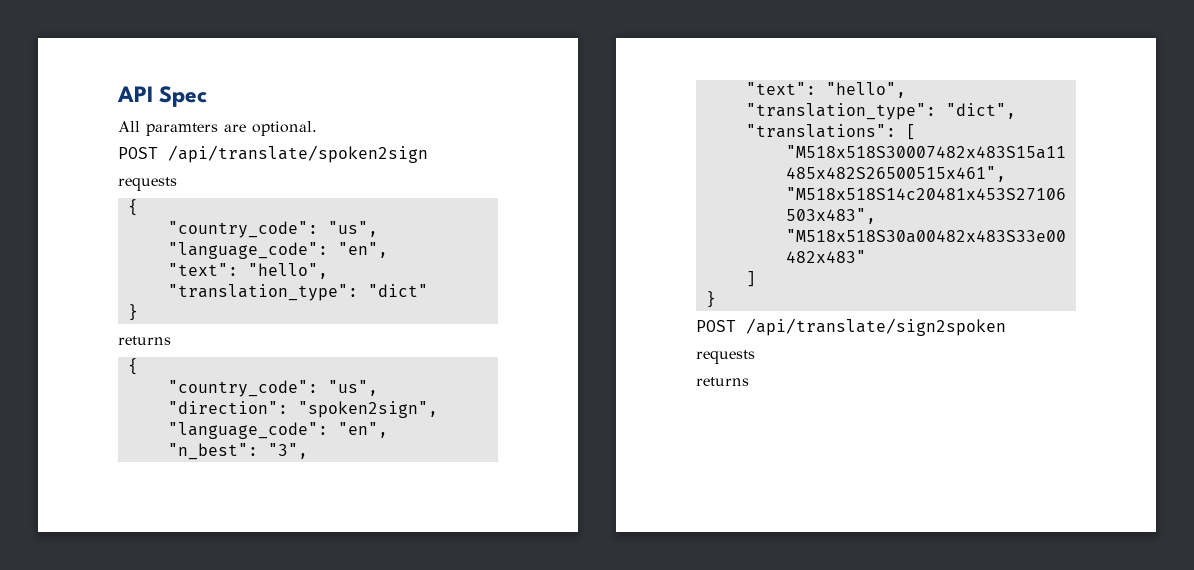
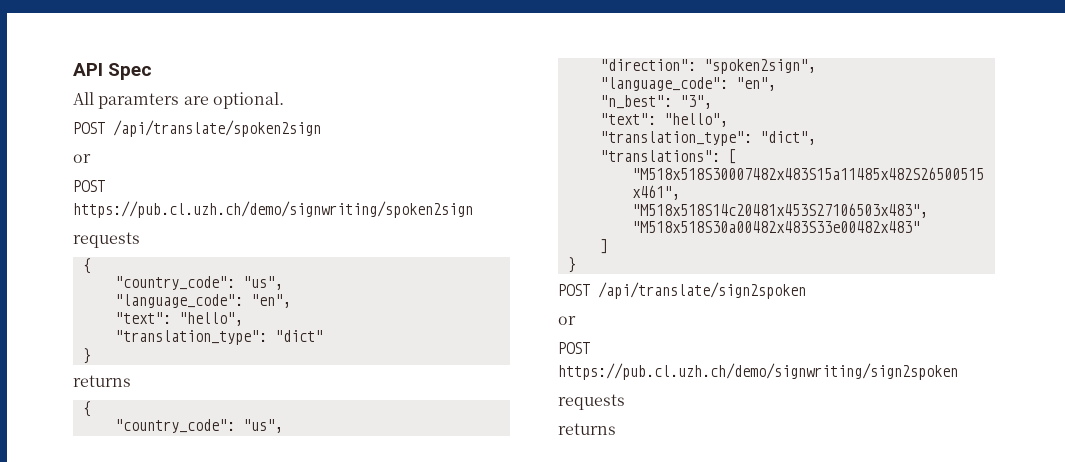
  POST /api/translate/spoken2sign
+ or
+ POST https://pub.cl.uzh.ch/demo/signwriting/spoken2sign
  POST /api/translate/sign2spoken
+ or
+ POST https://pub.cl.uzh.ch/demo/signwriting/sign2spoken

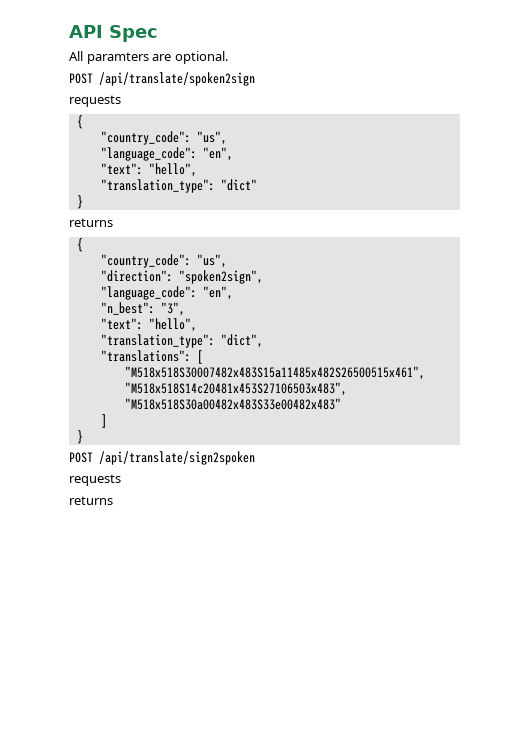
  POST /api/translate/spoken2sign
- or
- POST https://pub.cl.uzh.ch/demo/signwriting/spoken2sign
  POST /api/translate/sign2spoken
- or
- POST https://pub.cl.uzh.ch/demo/signwriting/sign2spoken

